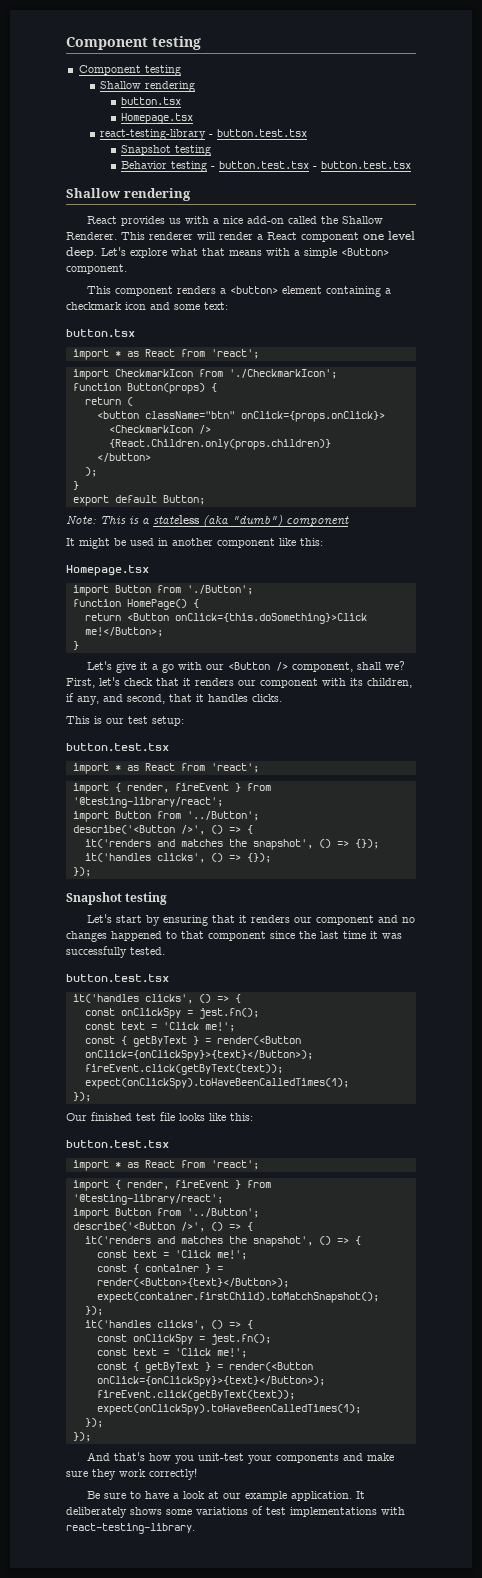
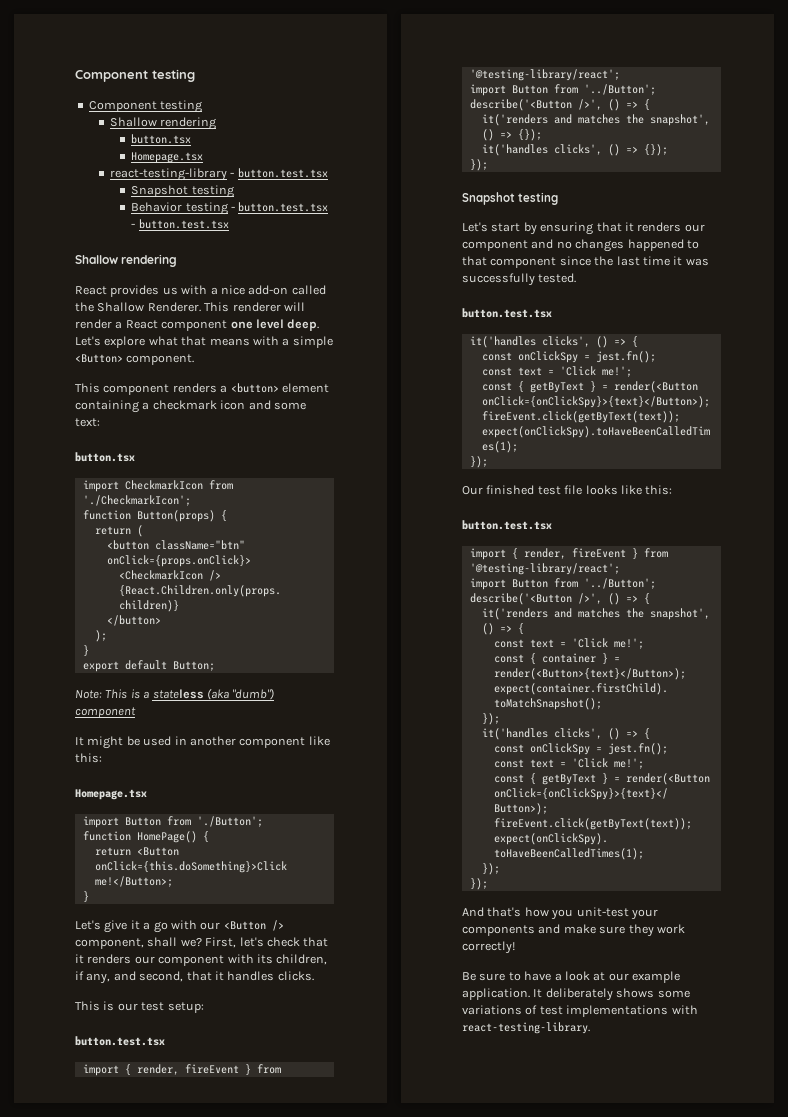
  This component renders a <button> element containing a checkmark icon and some text:
  button.tsx
- import * as React from 'react';
  This is our test setup:
  button.test.tsx
- import * as React from 'react';
  Our finished test file looks like this:
  button.test.tsx
- import * as React from 'react';

